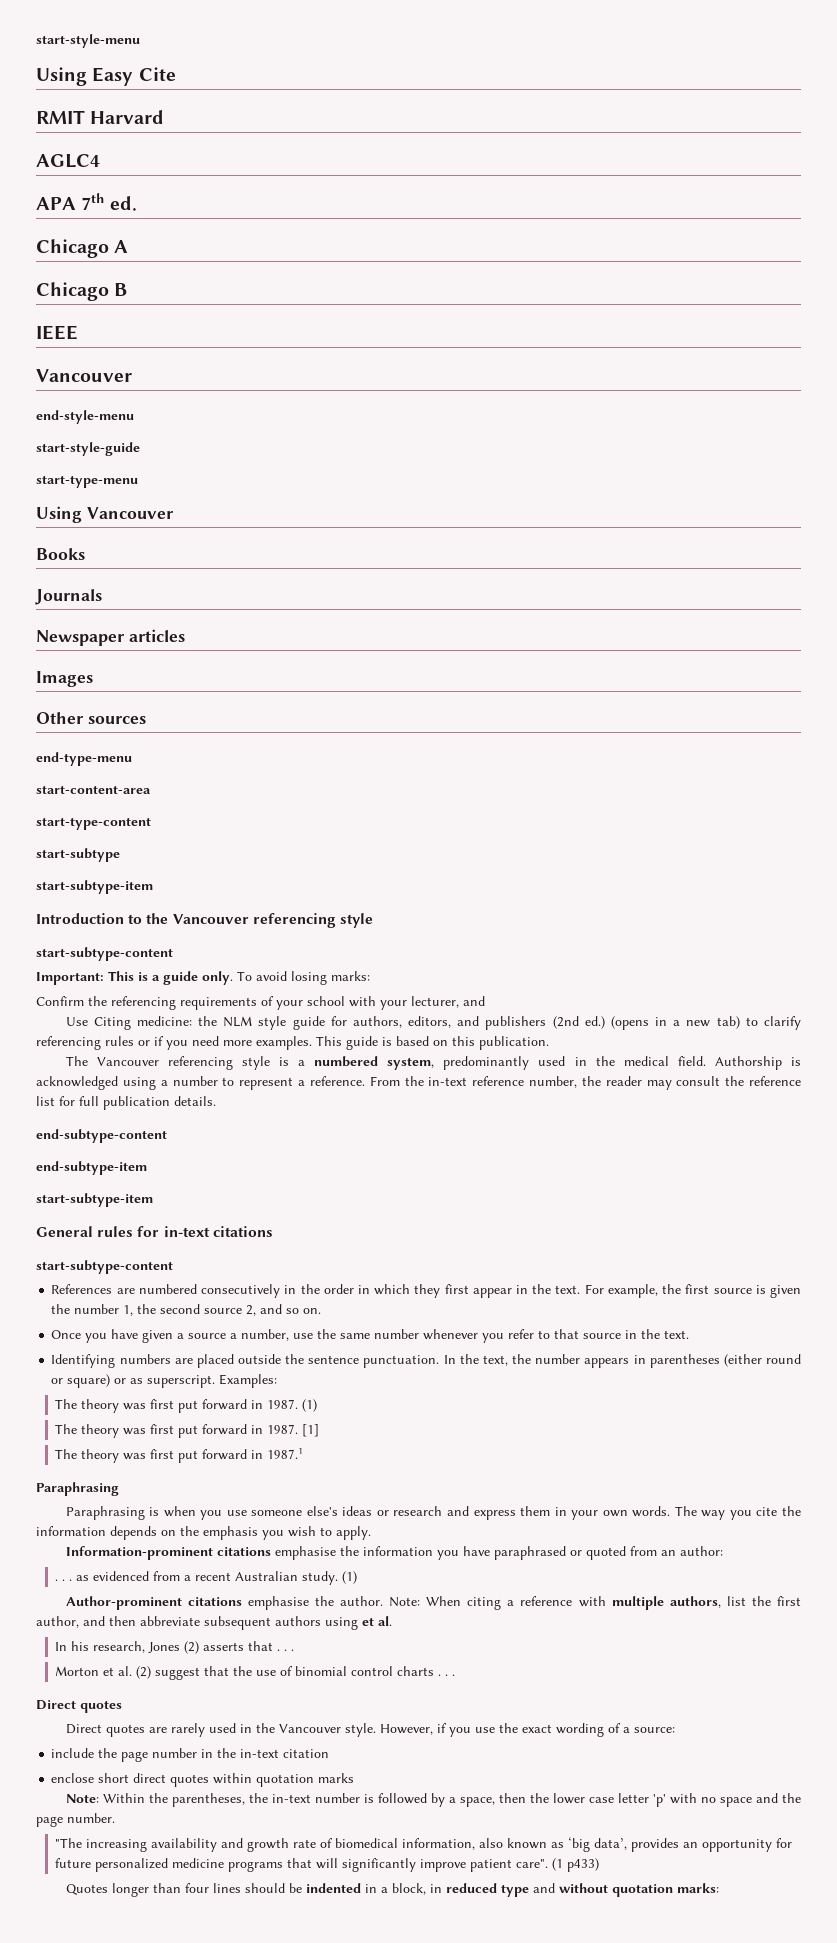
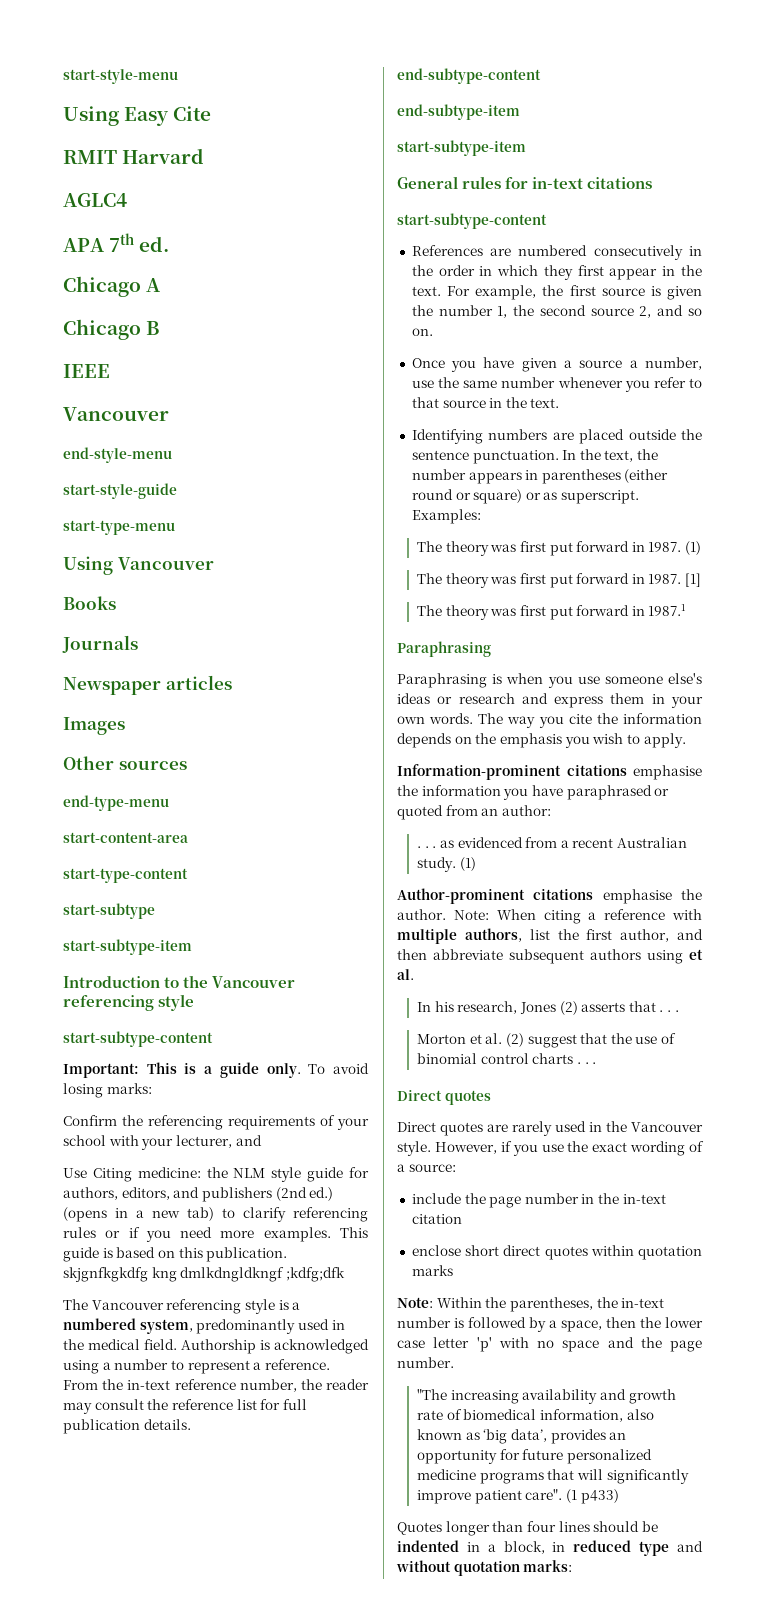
- This guide is based on this publication.
+ This guide is based on this publication. skjgnfkgkdfg kng dmlkdngldkngf ;kdfg;dfk

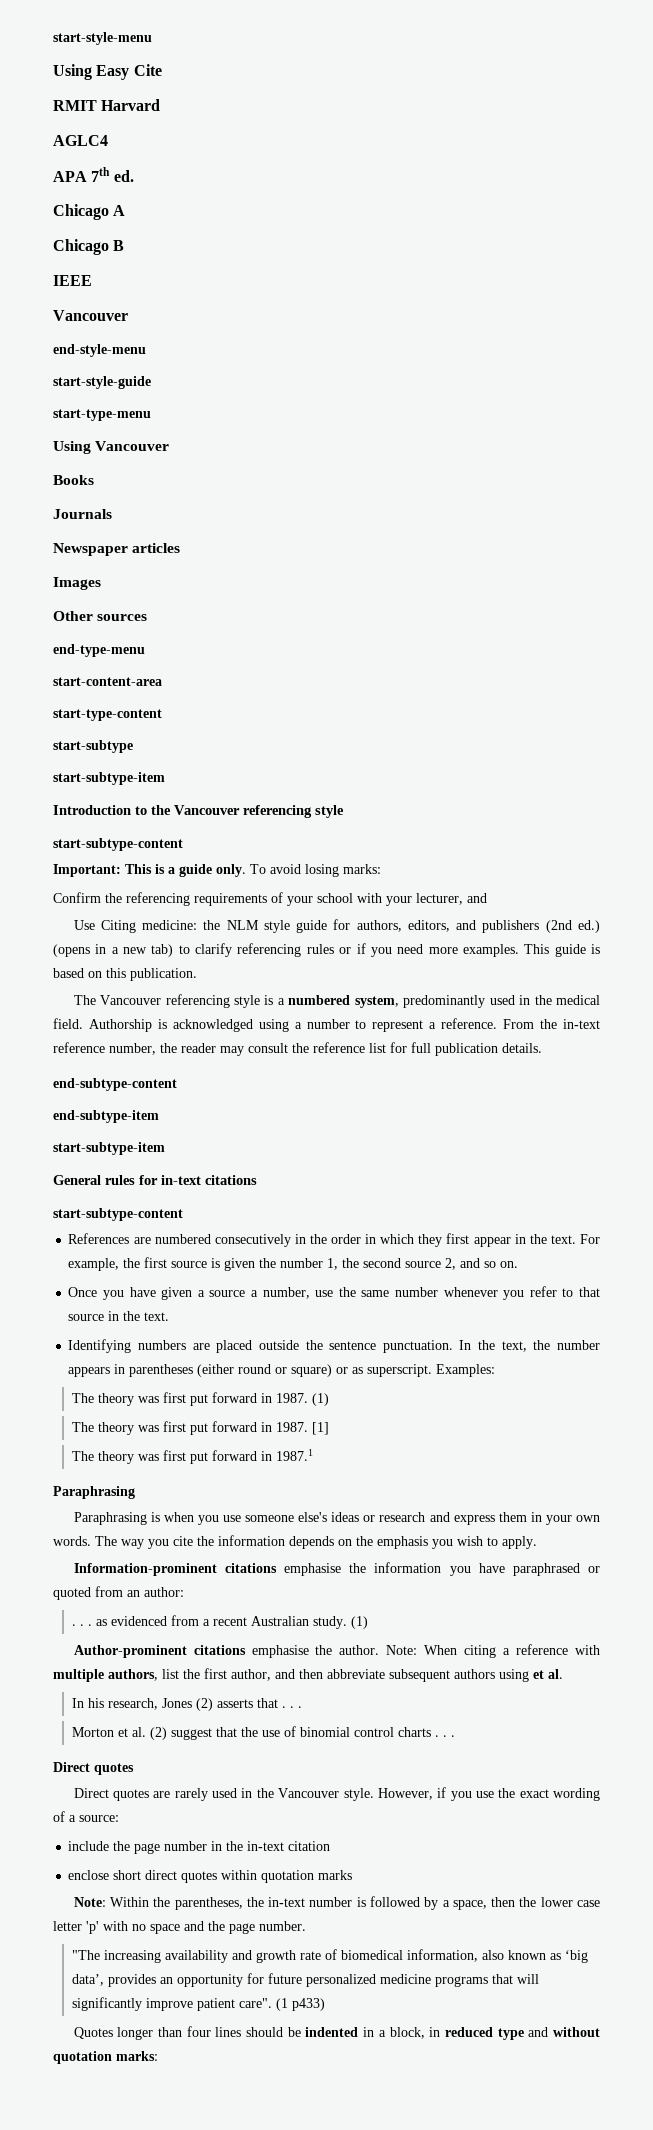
- This guide is based on this publication. skjgnfkgkdfg kng dmlkdngldkngf ;kdfg;dfk
+ This guide is based on this publication.

